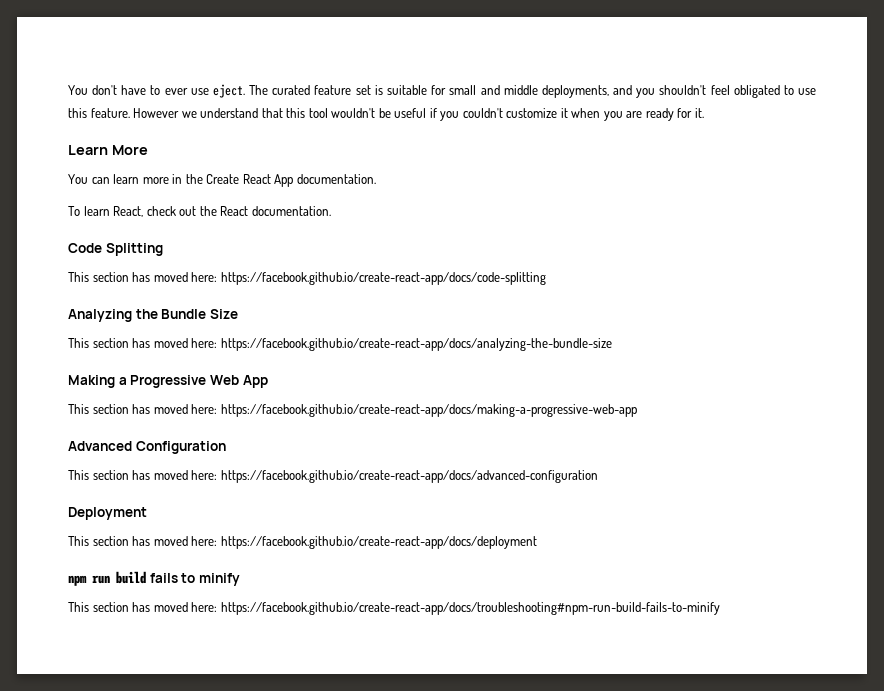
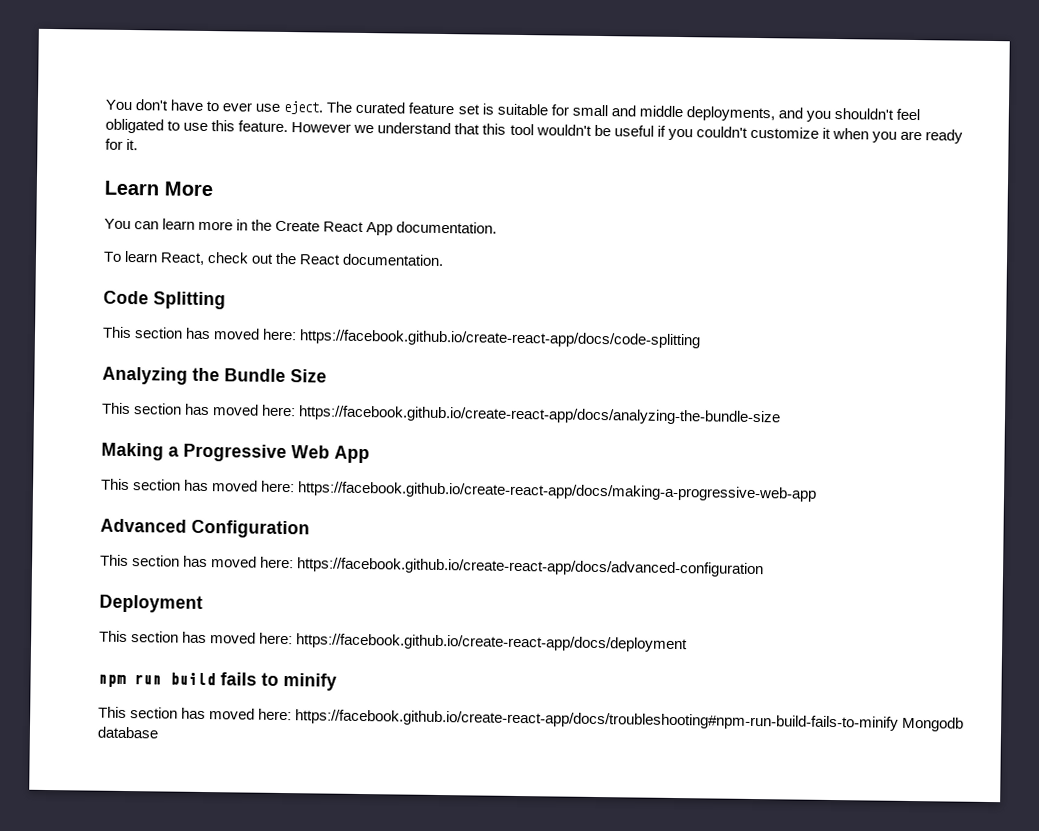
- This section has moved here: https://facebook.github.io/create-react-app/docs/troubleshooting#npm-run-build-fails-to-minify
+ This section has moved here: https://facebook.github.io/create-react-app/docs/troubleshooting#npm-run-build-fails-to-minify Mongodb database

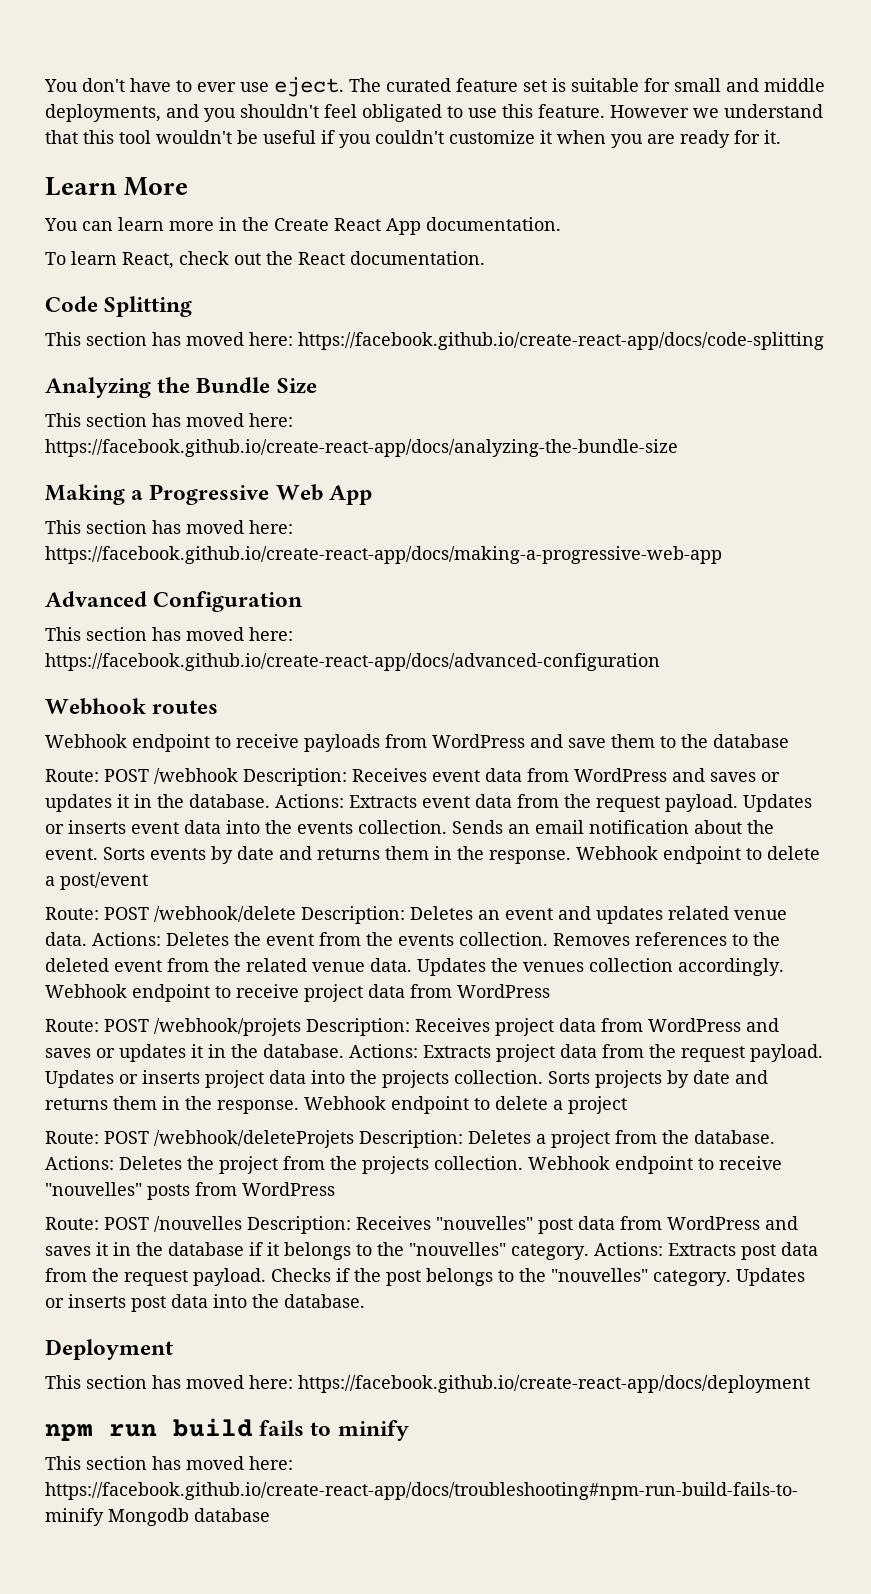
+ Webhook routes
+ Webhook endpoint to receive payloads from WordPress and save them to the database
+ Route: POST /webhook Description: Receives event data from WordPress and saves or updates it in the database. Actions: Extracts event data from the request payload. Updates or inserts event data into the events collection. Sends an email notification about the event. Sorts events by date and returns them in the response. Webhook endpoint to delete a post/event
+ Route: POST /webhook/delete Description: Deletes an event and updates related venue data. Actions: Deletes the event from the events collection. Removes references to the deleted event from the related venue data. Updates the venues collection accordingly. Webhook endpoint to receive project data from WordPress
+ Route: POST /webhook/projets Description: Receives project data from WordPress and saves or updates it in the database. Actions: Extracts project data from the request payload. Updates or inserts project data into the projects collection. Sorts projects by date and returns them in the response. Webhook endpoint to delete a project
+ Route: POST /webhook/deleteProjets Description: Deletes a project from the database. Actions: Deletes the project from the projects collection. Webhook endpoint to receive "nouvelles" posts from WordPress
+ Route: POST /nouvelles Description: Receives "nouvelles" post data from WordPress and saves it in the database if it belongs to the "nouvelles" category. Actions: Extracts post data from the request payload. Checks if the post belongs to the "nouvelles" category. Updates or inserts post data into the database.

